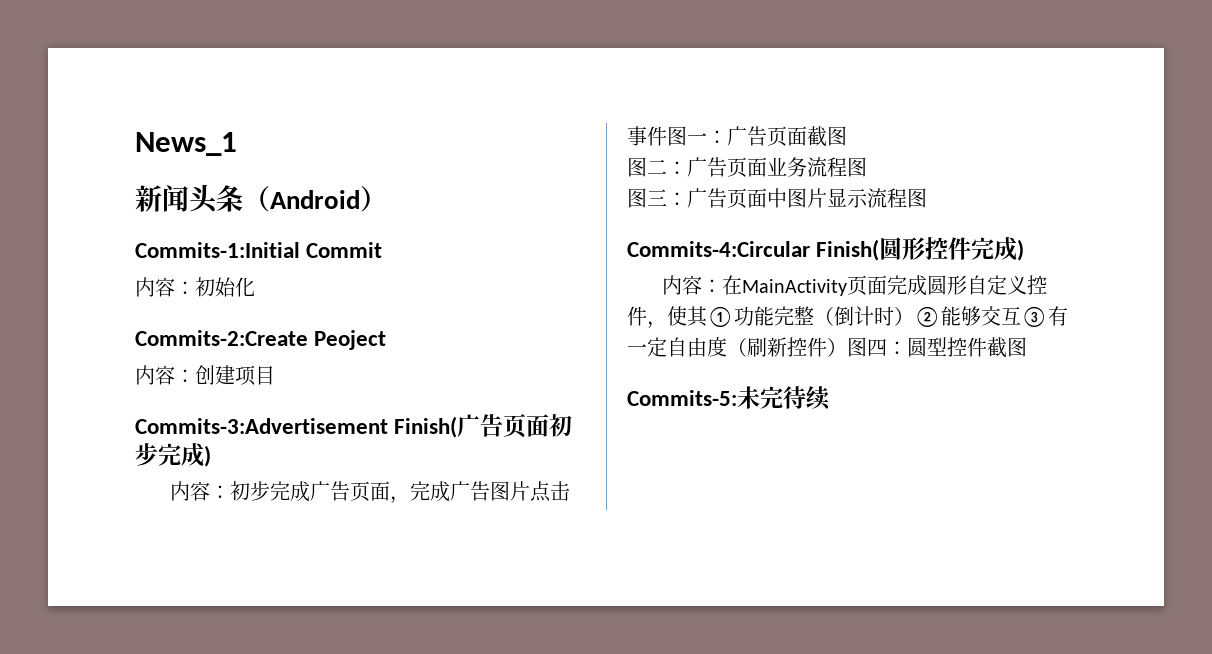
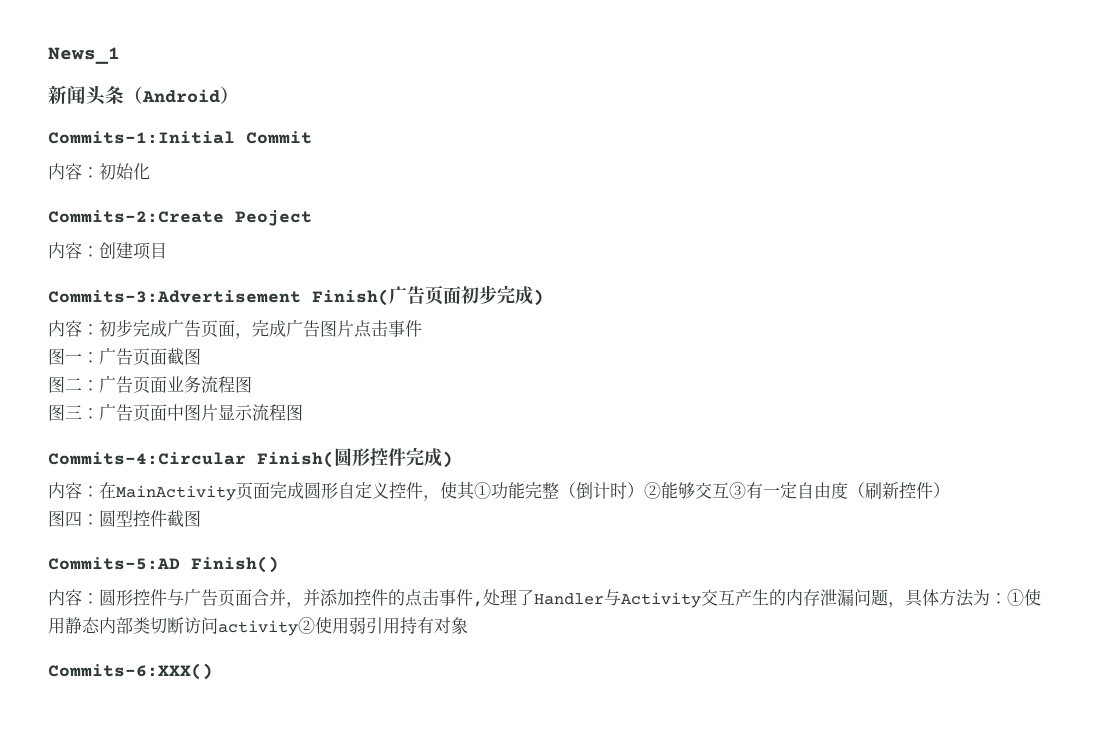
- 内容：初步完成广告页面，完成广告图片点击事件图一：广告页面截图
+ 内容：初步完成广告页面，完成广告图片点击事件
+ 图一：广告页面截图
- 内容：在MainActivity页面完成圆形自定义控件，使其①功能完整（倒计时）②能够交互③有一定自由度（刷新控件）图四：圆型控件截图
+ 内容：在MainActivity页面完成圆形自定义控件，使其①功能完整（倒计时）②能够交互③有一定自由度（刷新控件）
+ 图四：圆型控件截图
- Commits-5:未完待续
+ Commits-5:AD Finish()
+ 内容：圆形控件与广告页面合并，并添加控件的点击事件,处理了Handler与Activity交互产生的内存泄漏问题，具体方法为：①使用静态内部类切断访问activity②使用弱引用持有对象
+ Commits-6:XXX()

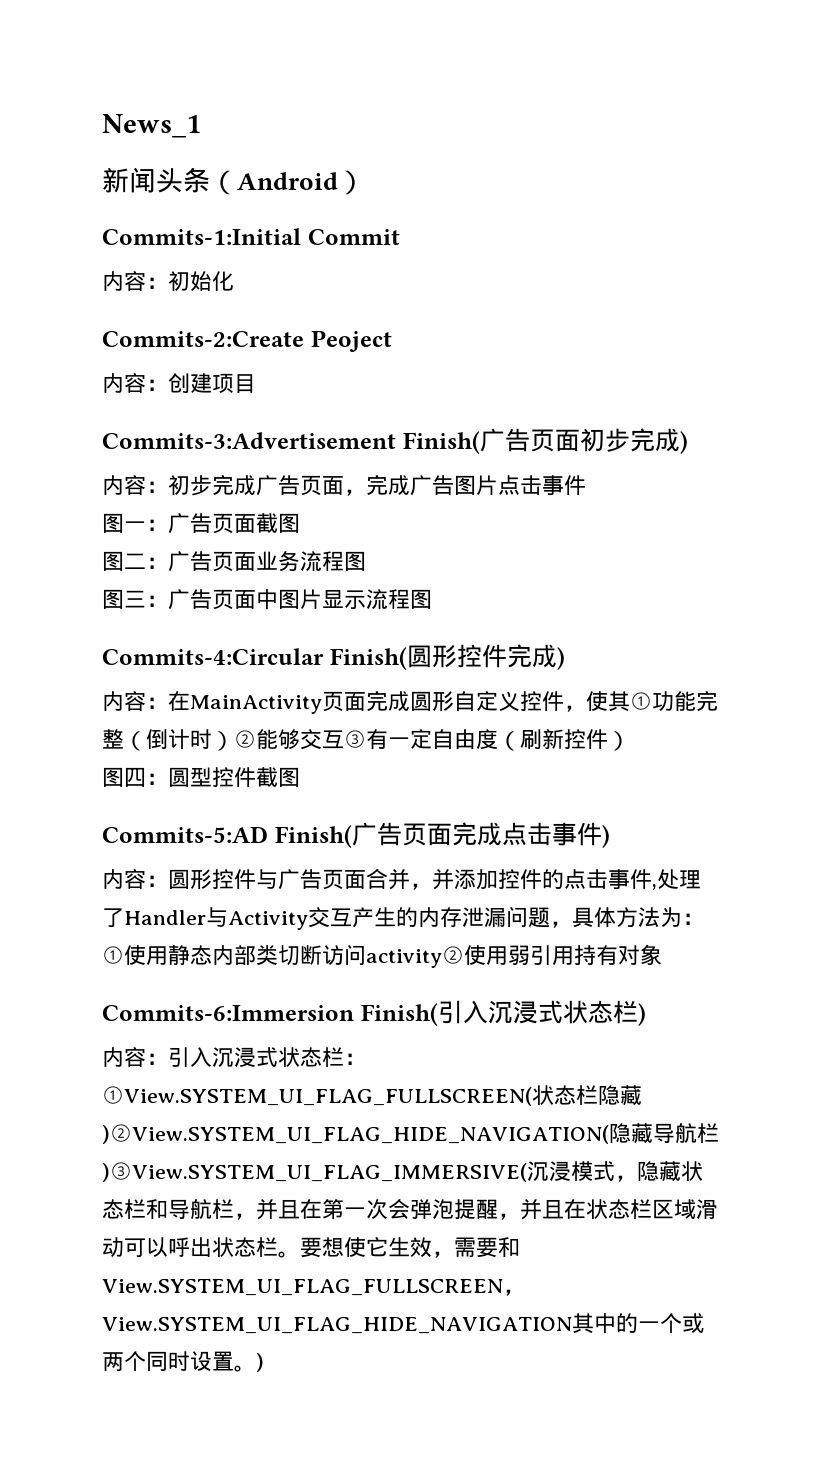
- Commits-5:AD Finish()
+ Commits-5:AD Finish(广告页面完成点击事件)
- Commits-6:XXX()
+ Commits-6:Immersion Finish(引入沉浸式状态栏)
+ 内容：引入沉浸式状态栏：①View.SYSTEM_UI_FLAG_FULLSCREEN(状态栏隐藏)②View.SYSTEM_UI_FLAG_HIDE_NAVIGATION(隐藏导航栏)③View.SYSTEM_UI_FLAG_IMMERSIVE(沉浸模式，隐藏状态栏和导航栏，并且在第一次会弹泡提醒，并且在状态栏区域滑动可以呼出状态栏。要想使它生效，需要和View.SYSTEM_UI_FLAG_FULLSCREEN，View.SYSTEM_UI_FLAG_HIDE_NAVIGATION其中的一个或两个同时设置。)

